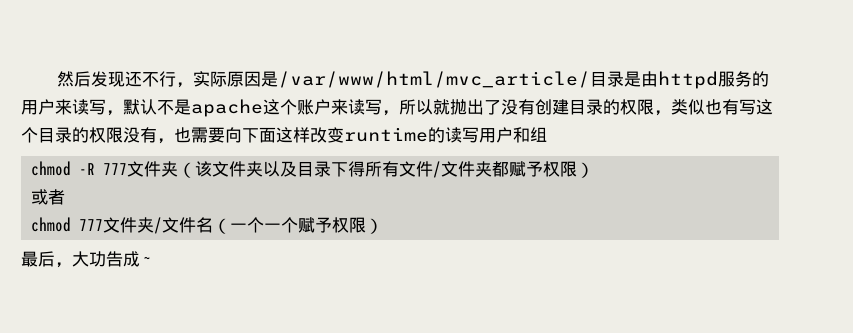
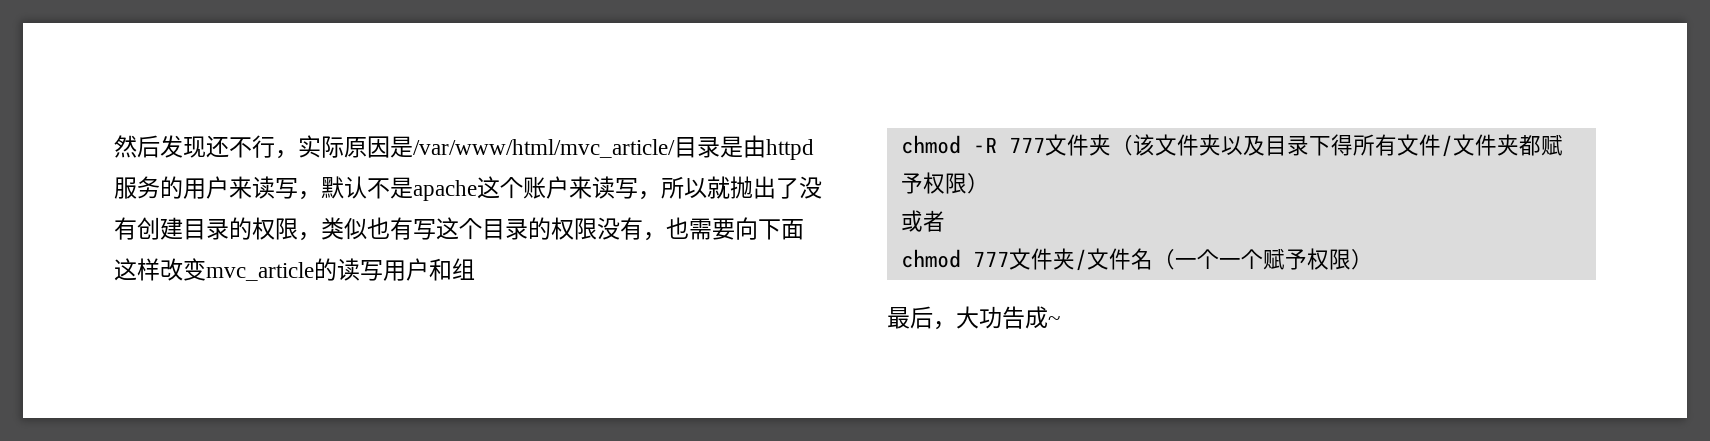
- 然后发现还不行，实际原因是/var/www/html/mvc_article/目录是由httpd服务的用户来读写，默认不是apache这个账户来读写，所以就抛出了没有创建目录的权限，类似也有写这个目录的权限没有，也需要向下面这样改变runtime的读写用户和组
+ 然后发现还不行，实际原因是/var/www/html/mvc_article/目录是由httpd服务的用户来读写，默认不是apache这个账户来读写，所以就抛出了没有创建目录的权限，类似也有写这个目录的权限没有，也需要向下面这样改变mvc_article的读写用户和组

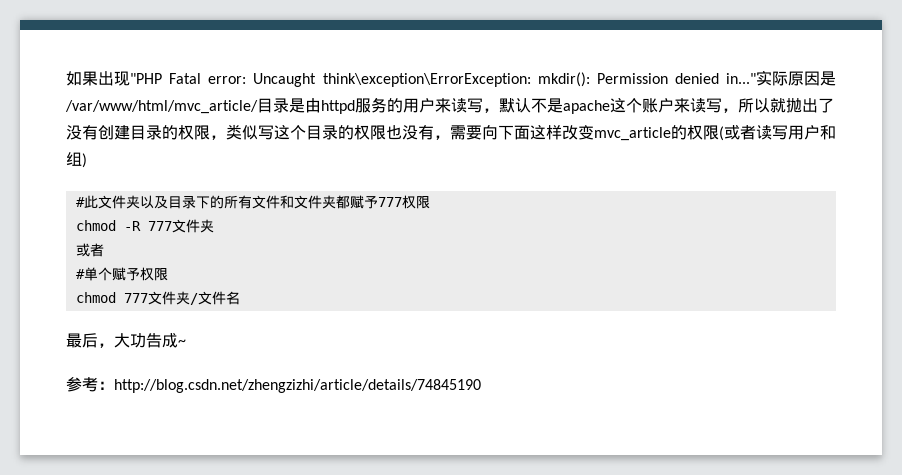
- 然后发现还不行，实际原因是/var/www/html/mvc_article/目录是由httpd服务的用户来读写，默认不是apache这个账户来读写，所以就抛出了没有创建目录的权限，类似也有写这个目录的权限没有，也需要向下面这样改变mvc_article的读写用户和组
- chmod -R 777文件夹（该文件夹以及目录下得所有文件/文件夹都赋予权限）
+ 如果出现"PHP Fatal error: Uncaught think\exception\ErrorException: mkdir(): Permission denied in..."实际原因是/var/www/html/mvc_article/目录是由httpd服务的用户来读写，默认不是apache这个账户来读写，所以就抛出了没有创建目录的权限，类似写这个目录的权限也没有，需要向下面这样改变mvc_article的权限(或者读写用户和组)
+ #此文件夹以及目录下的所有文件和文件夹都赋予777权限
+ chmod -R 777文件夹
  或者
+ #单个赋予权限
- chmod 777文件夹/文件名（一个一个赋予权限）
+ chmod 777文件夹/文件名
+ 参考：http://blog.csdn.net/zhengzizhi/article/details/74845190

